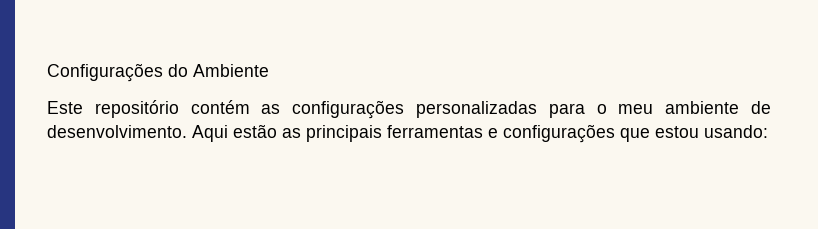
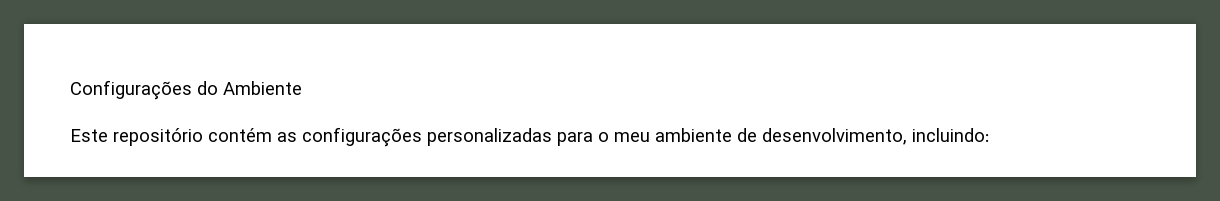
- Este repositório contém as configurações personalizadas para o meu ambiente de desenvolvimento. Aqui estão as principais ferramentas e configurações que estou usando:
+ Este repositório contém as configurações personalizadas para o meu ambiente de desenvolvimento, incluindo:

